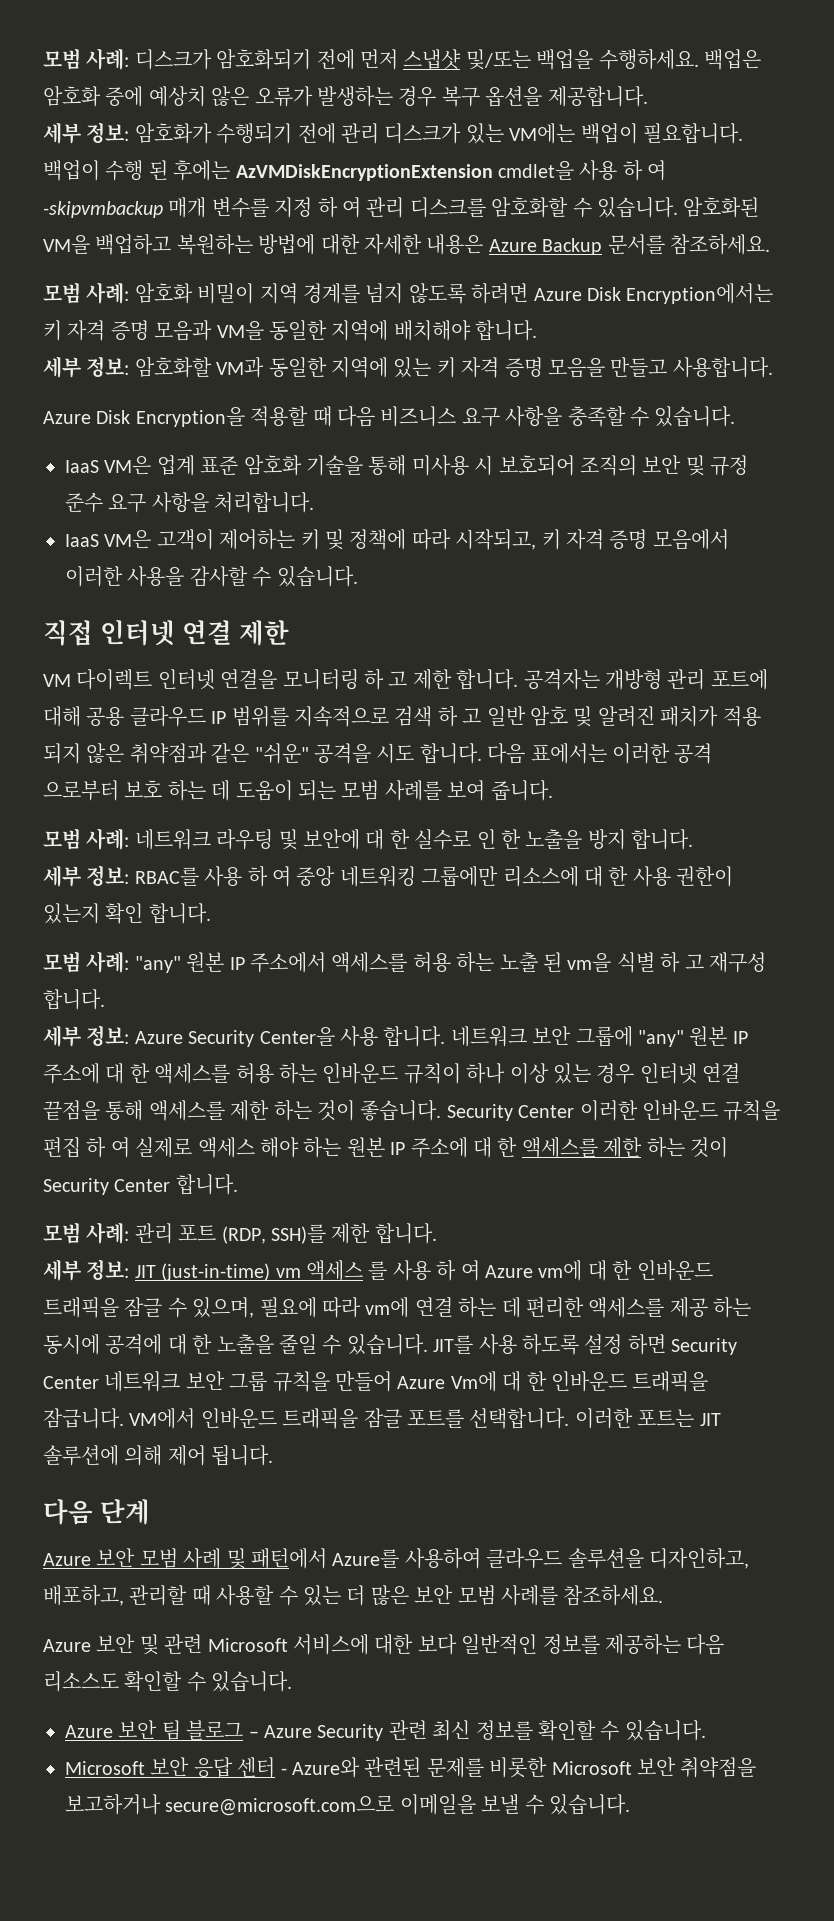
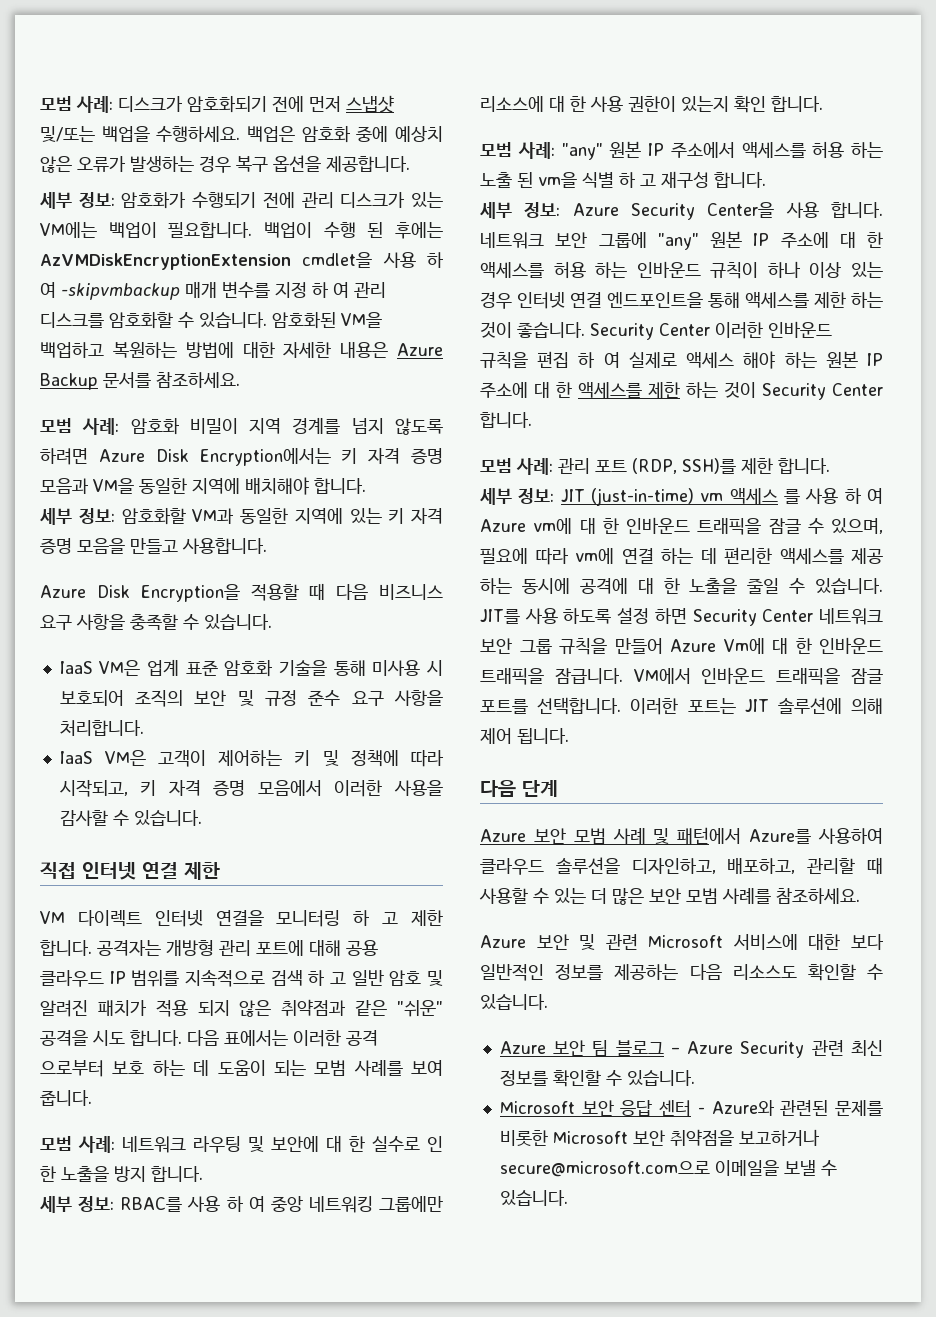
- 네트워크 보안 그룹에 "any" 원본 IP 주소에 대 한 액세스를 허용 하는 인바운드 규칙이 하나 이상 있는 경우 인터넷 연결 끝점을 통해 액세스를 제한 하는 것이 좋습니다.
+ 네트워크 보안 그룹에 "any" 원본 IP 주소에 대 한 액세스를 허용 하는 인바운드 규칙이 하나 이상 있는 경우 인터넷 연결 엔드포인트을 통해 액세스를 제한 하는 것이 좋습니다.

